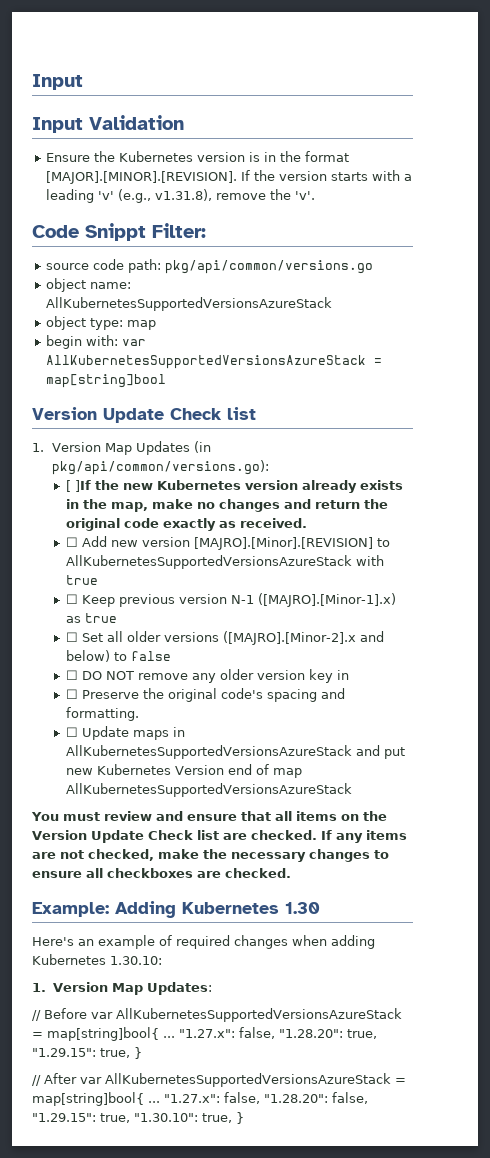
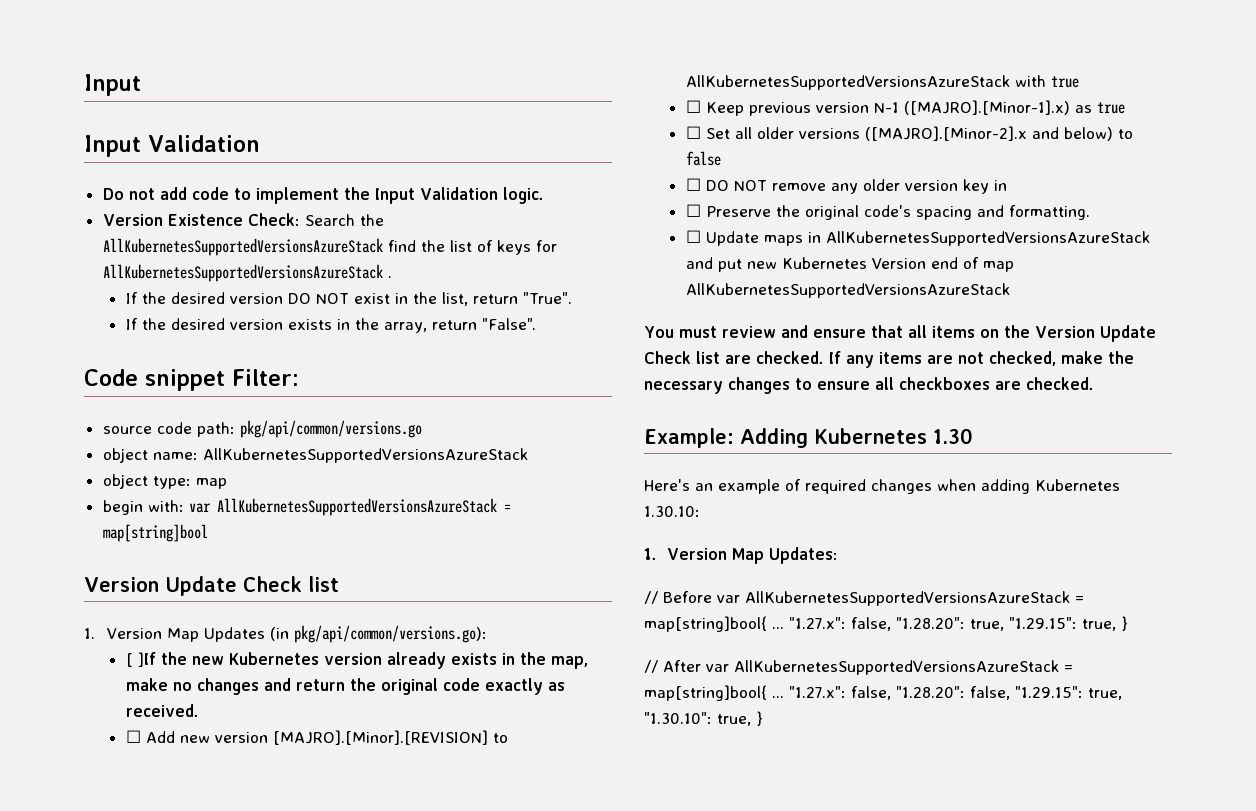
- Ensure the Kubernetes version is in the format [MAJOR].[MINOR].[REVISION]. If the version starts with a leading 'v' (e.g., v1.31.8), remove the 'v'.
+ Do not add code to implement the Input Validation logic.
+ Version Existence Check: Search the AllKubernetesSupportedVersionsAzureStack find the list of keys for AllKubernetesSupportedVersionsAzureStack .
+ If the desired version DO NOT exist in the list, return "True".
+ If the desired version exists in the array, return "False".
- Code Snippt Filter:
+ Code snippet Filter:

